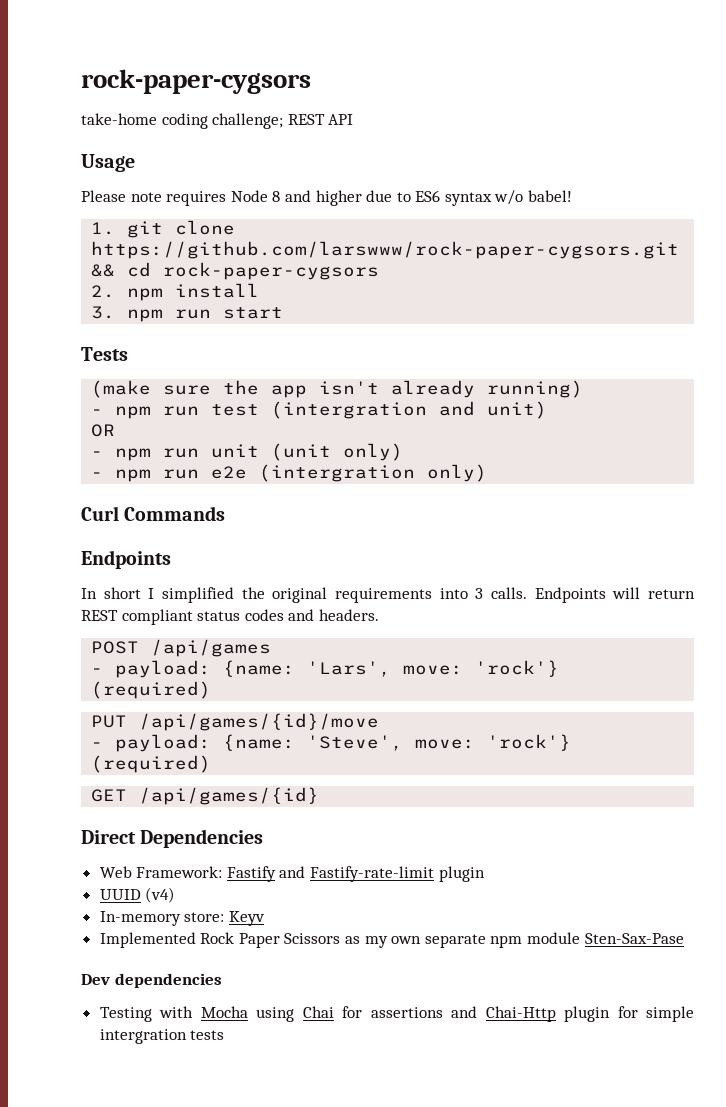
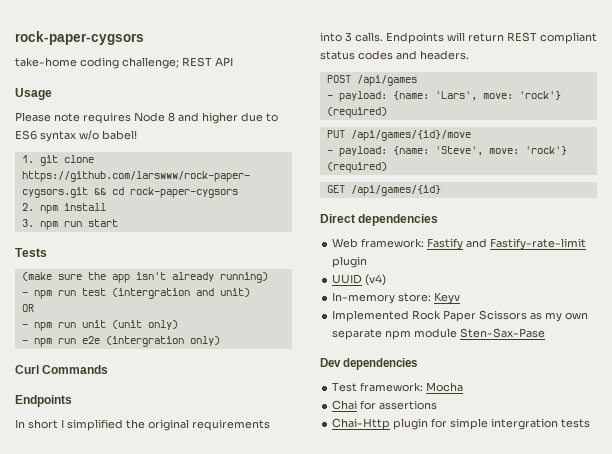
- Direct Dependencies
+ Direct dependencies
- Web Framework: Fastify and Fastify-rate-limit plugin
+ Web framework: Fastify and Fastify-rate-limit plugin
- Testing with Mocha using Chai for assertions and Chai-Http plugin for simple intergration tests
+ Test framework: Mocha
+ Chai for assertions
+ Chai-Http plugin for simple intergration tests

